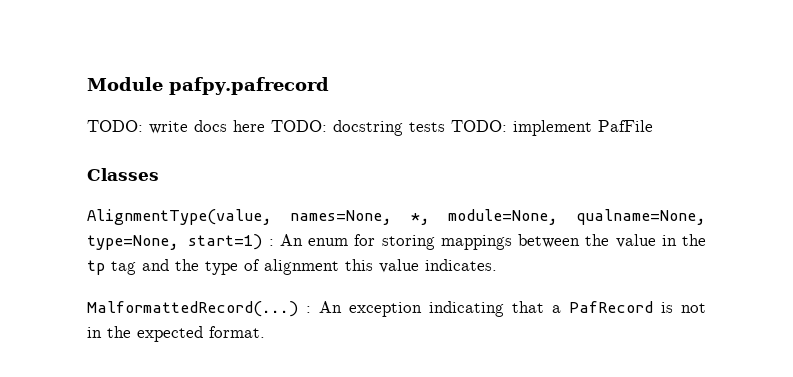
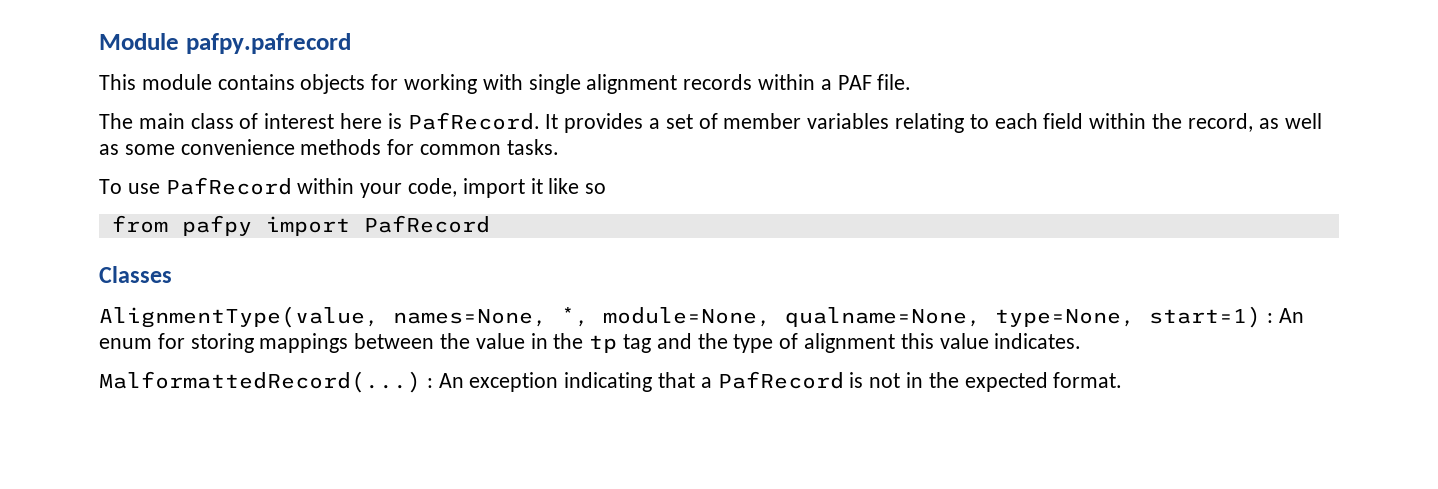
- TODO: write docs here TODO: docstring tests TODO: implement PafFile
+ This module contains objects for working with single alignment records within a PAF file.
+ The main class of interest here is PafRecord. It provides a set of member variables relating to each field within the record, as well as some convenience methods for common tasks.
+ To use PafRecord within your code, import it like so
+ from pafpy import PafRecord

